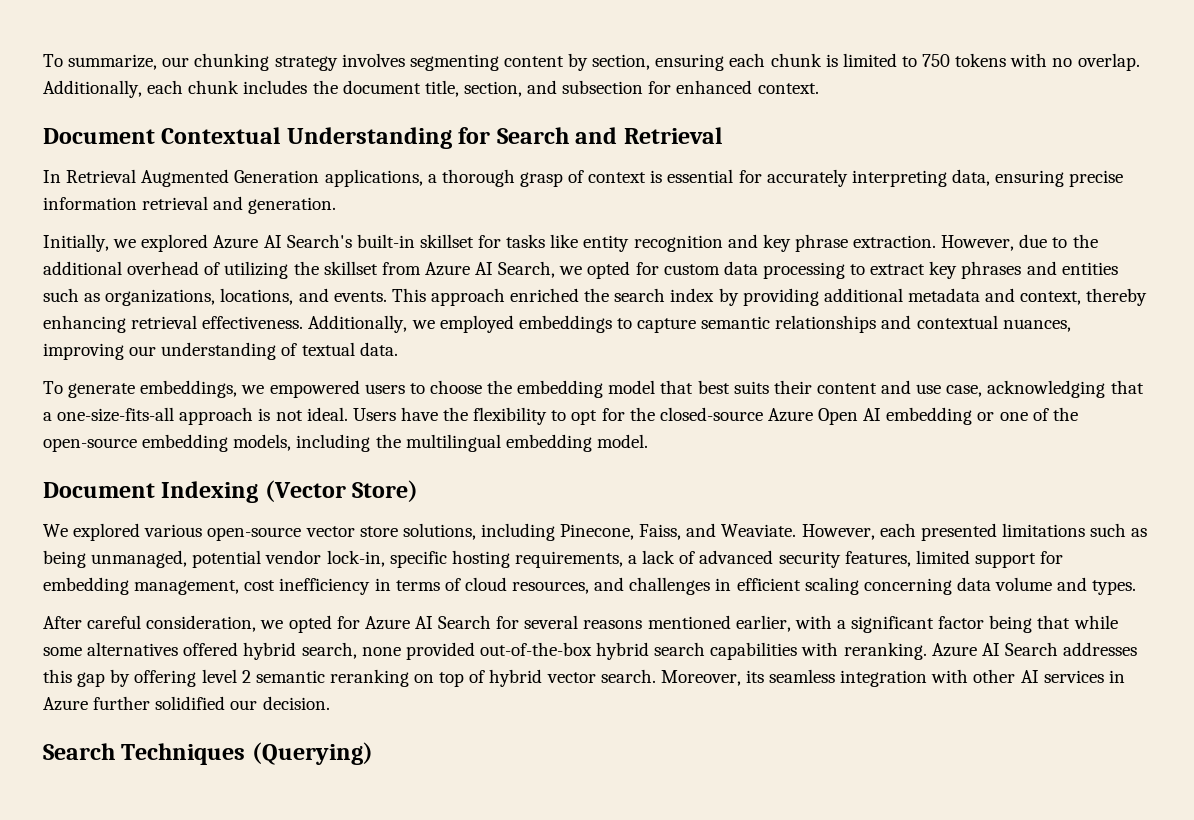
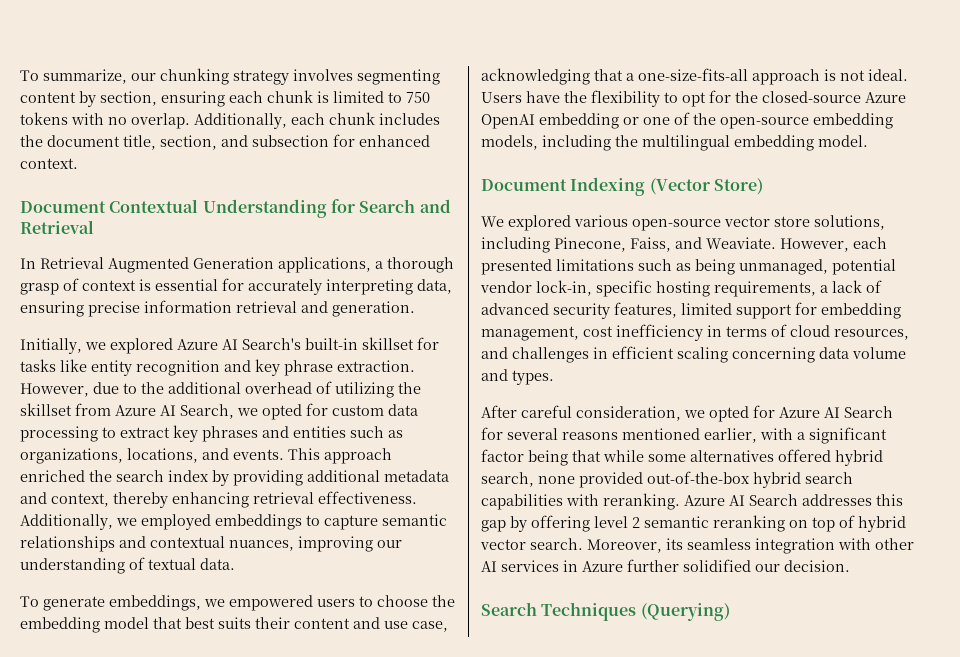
- Users have the flexibility to opt for the closed-source Azure Open AI embedding or one of the open-source embedding models, including the multilingual embedding model.
+ Users have the flexibility to opt for the closed-source Azure OpenAI embedding or one of the open-source embedding models, including the multilingual embedding model.

